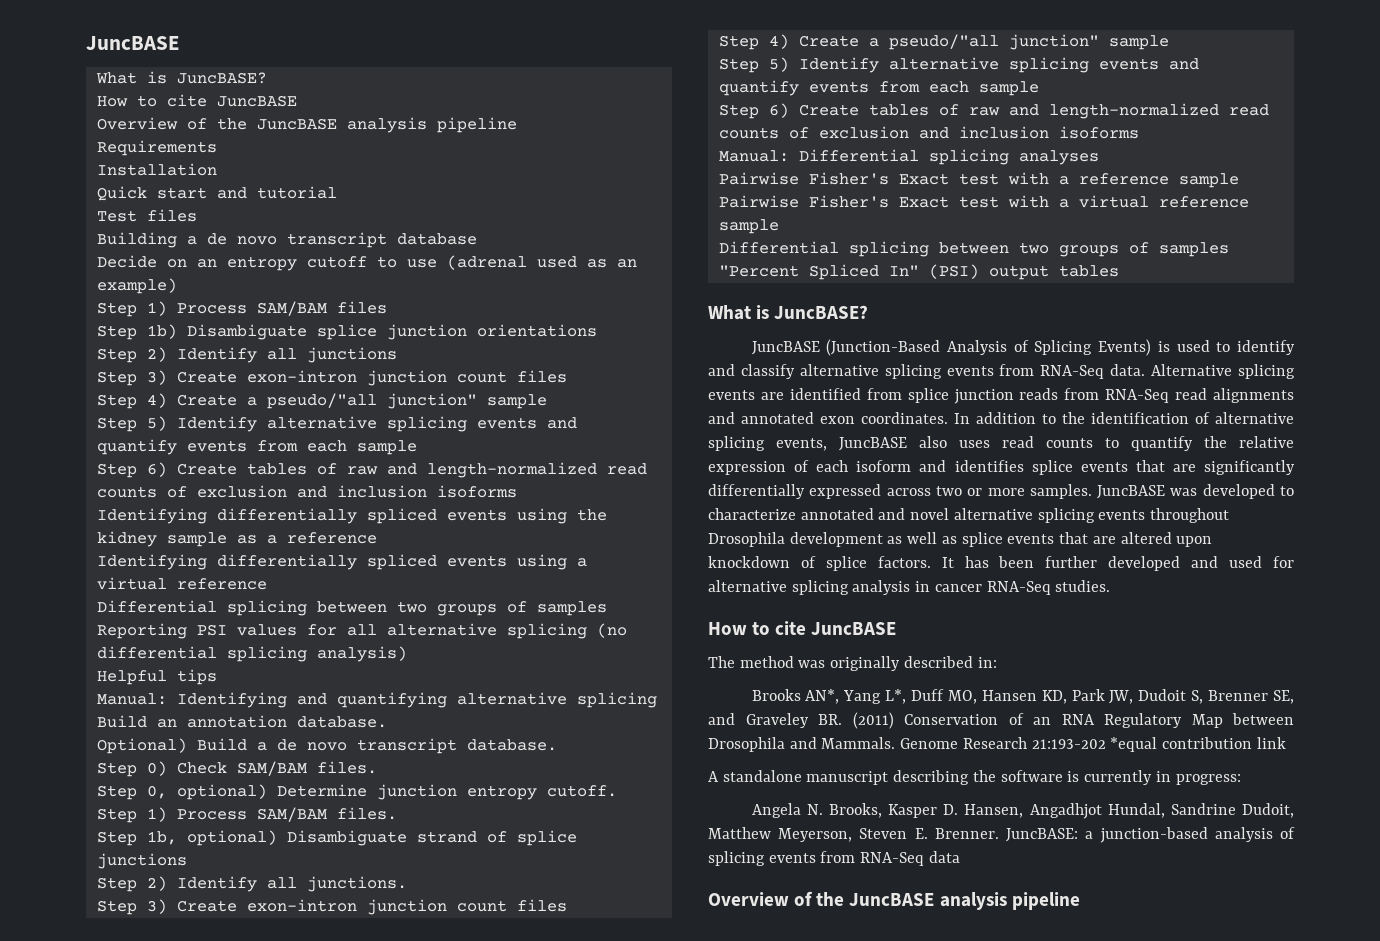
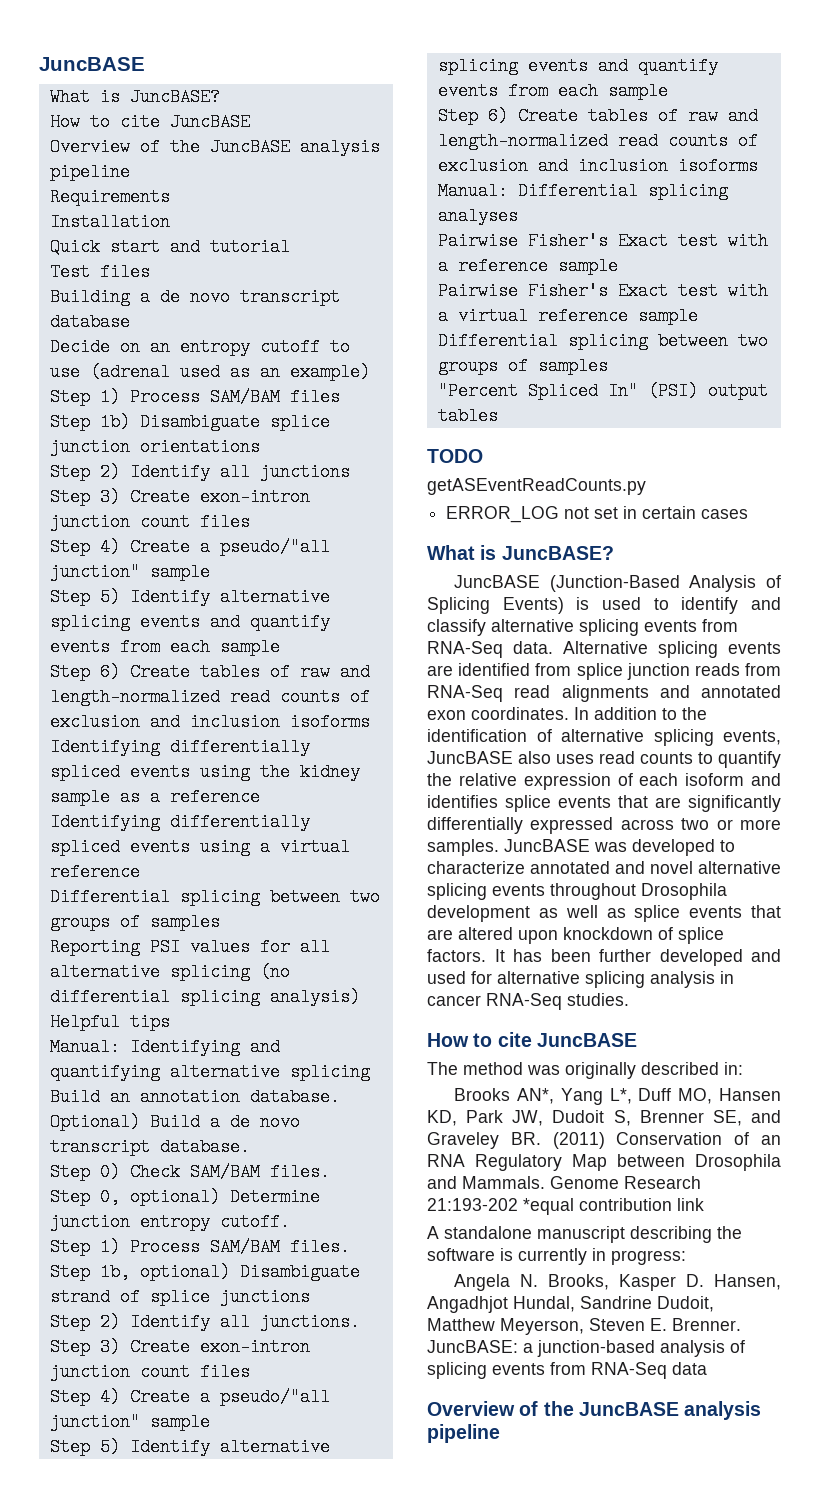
+ TODO
+ getASEventReadCounts.py
+ ERROR_LOG not set in certain cases

